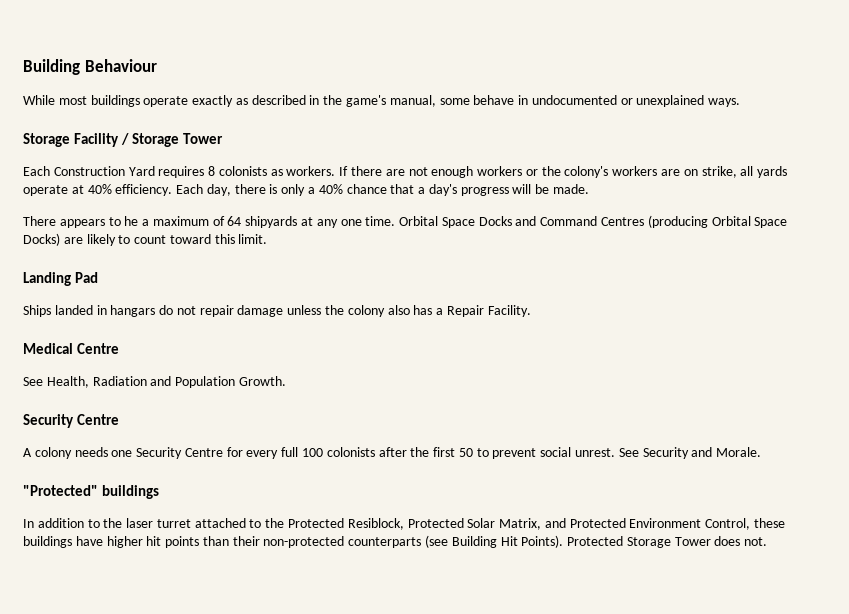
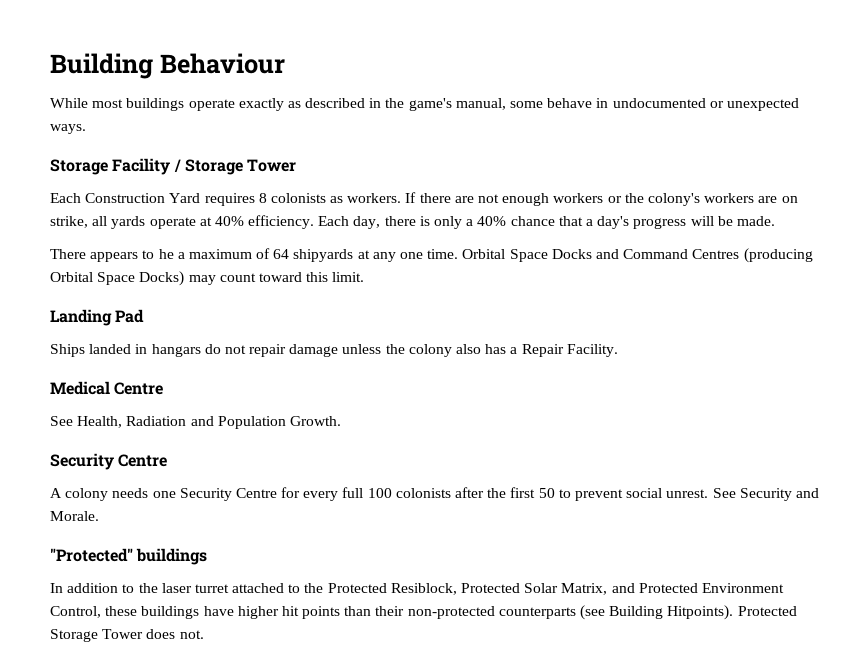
- While most buildings operate exactly as described in the game's manual, some behave in undocumented or unexplained ways.
+ While most buildings operate exactly as described in the game's manual, some behave in undocumented or unexpected ways.
- Orbital Space Docks and Command Centres (producing Orbital Space Docks) are likely to count toward this limit.
+ Orbital Space Docks and Command Centres (producing Orbital Space Docks) may count toward this limit.
- In addition to the laser turret attached to the Protected Resiblock, Protected Solar Matrix, and Protected Environment Control, these buildings have higher hit points than their non-protected counterparts (see Building Hit Points).
+ In addition to the laser turret attached to the Protected Resiblock, Protected Solar Matrix, and Protected Environment Control, these buildings have higher hit points than their non-protected counterparts (see Building Hitpoints).

